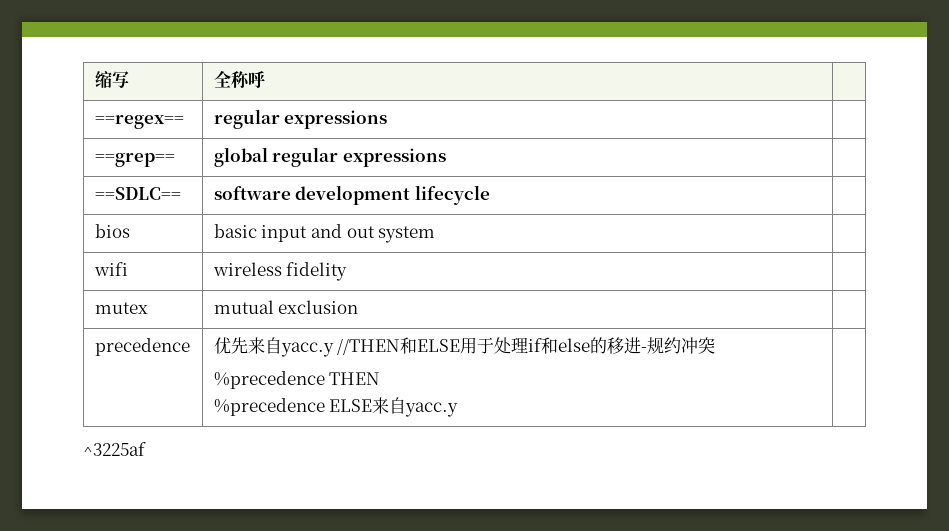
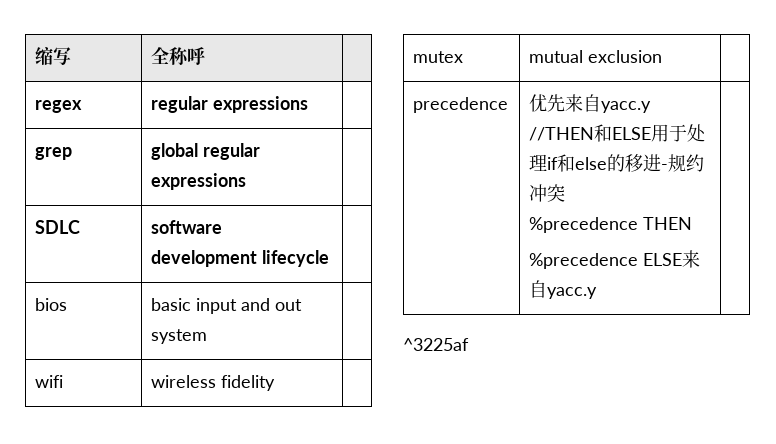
- ==regex== | regular expressions |
- ==grep== | global regular expressions |
+ regex | regular expressions |
+ grep | global regular expressions |
- ==SDLC== | software development lifecycle |
+ SDLC | software development lifecycle |

